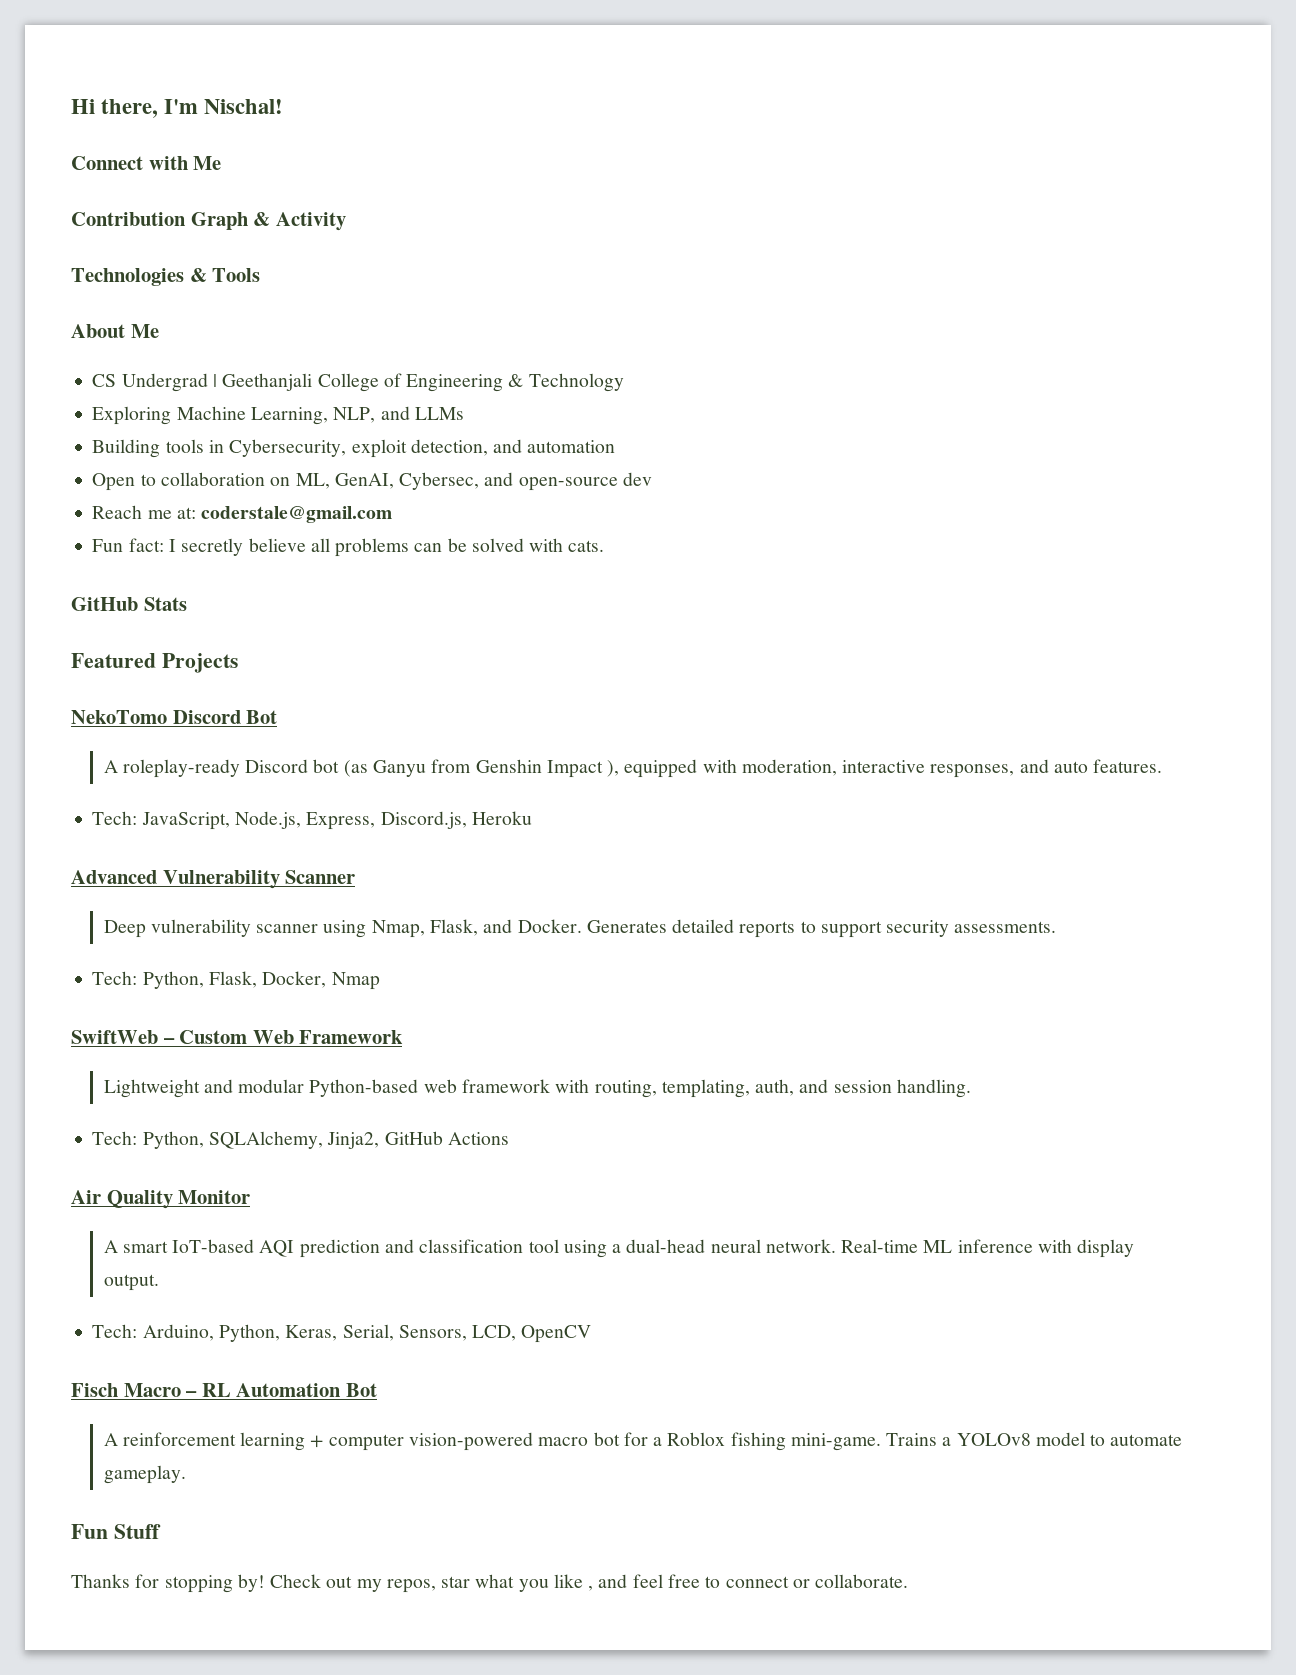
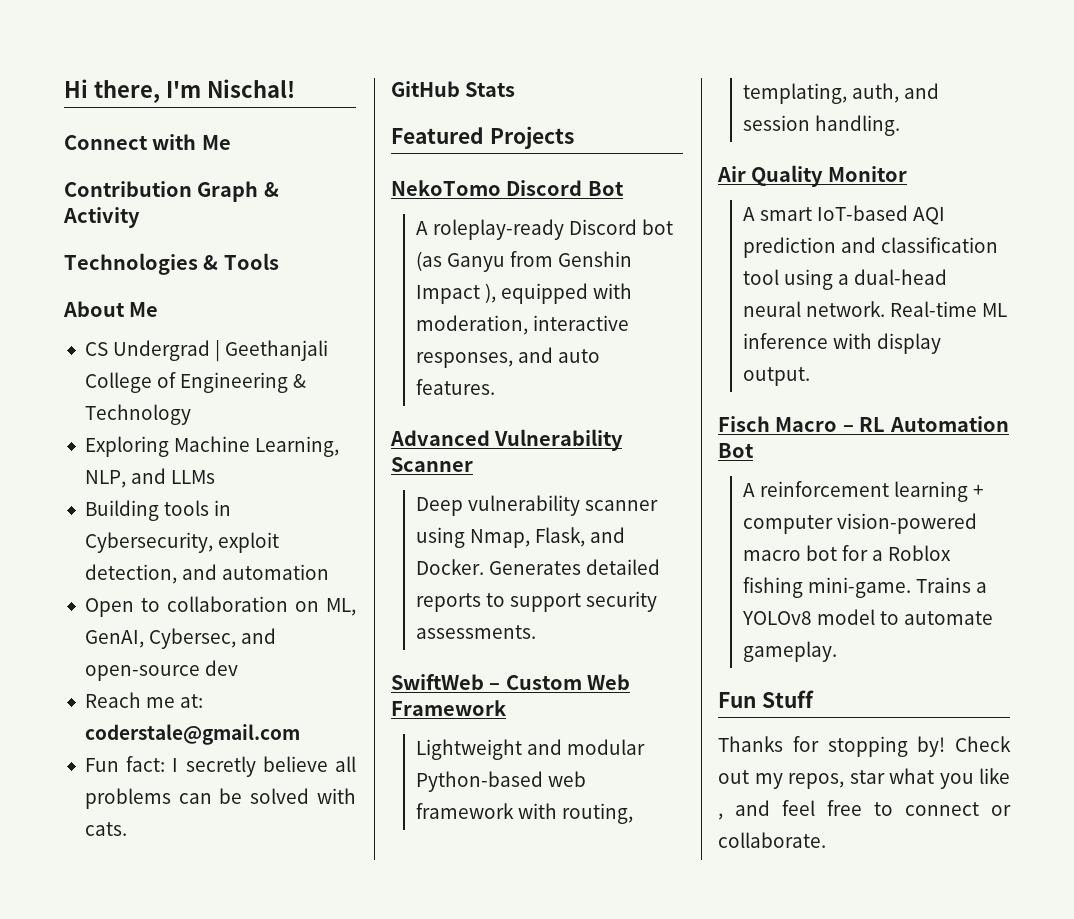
- Tech: JavaScript, Node.js, Express, Discord.js, Heroku
- Tech: Python, Flask, Docker, Nmap
- Tech: Python, SQLAlchemy, Jinja2, GitHub Actions
- Tech: Arduino, Python, Keras, Serial, Sensors, LCD, OpenCV

